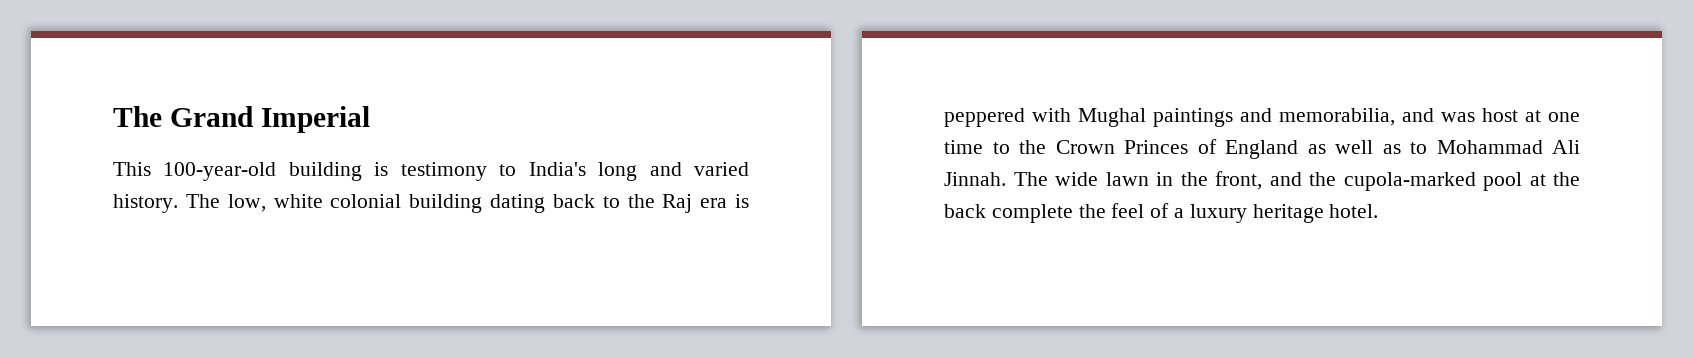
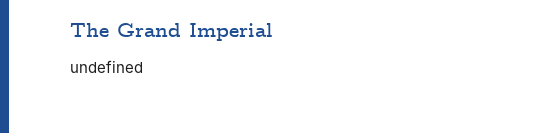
- This 100-year-old building is testimony to India's long and varied history. The low, white colonial building dating back to the Raj era is peppered with Mughal paintings and memorabilia, and was host at one time to the Crown Princes of England as well as to Mohammad Ali Jinnah. The wide lawn in the front, and the cupola-marked pool at the back complete the feel of a luxury heritage hotel.
+ undefined

